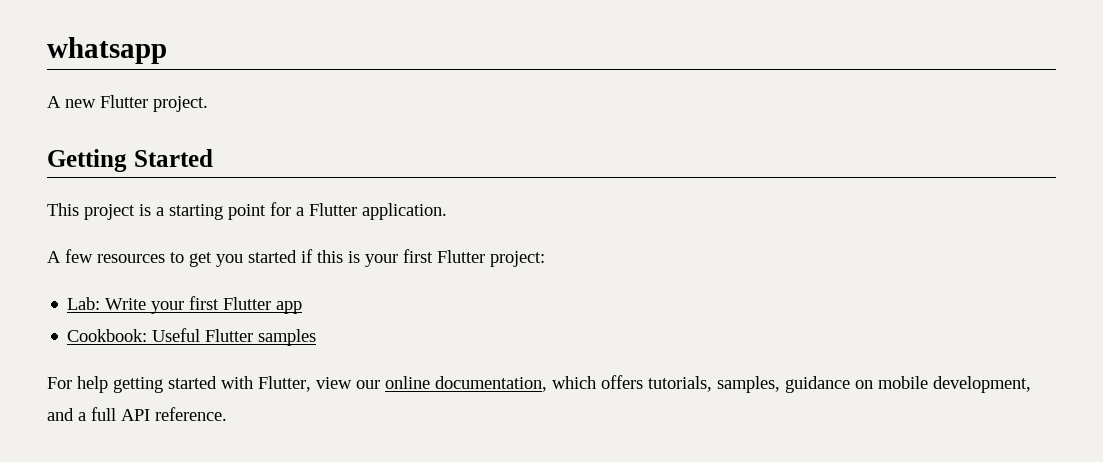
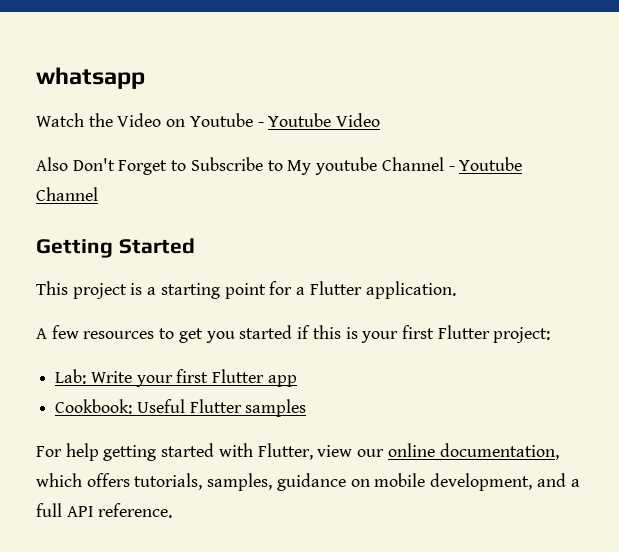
- A new Flutter project.
+ Watch the Video on Youtube - Youtube Video
+ Also Don't Forget to Subscribe to My youtube Channel - Youtube Channel

